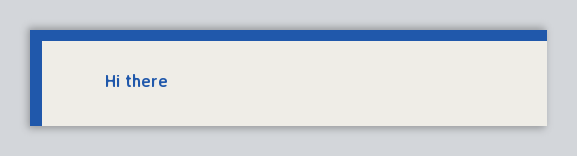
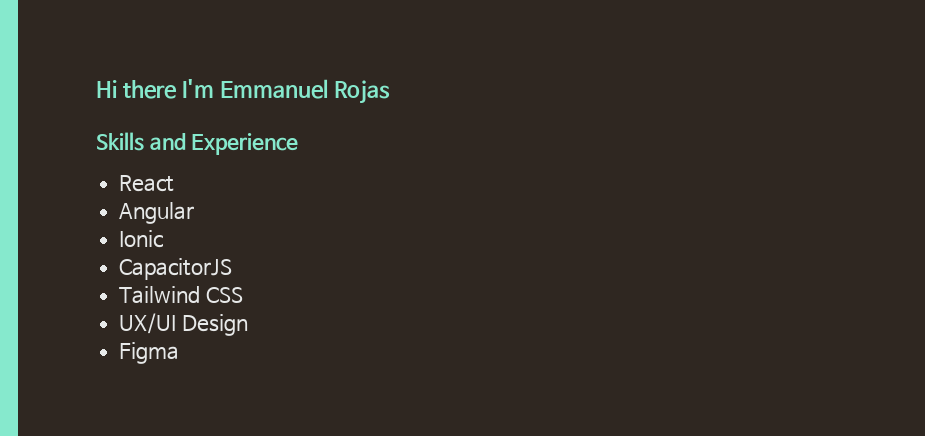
- Hi there
+ Hi there I'm Emmanuel Rojas
+ Skills and Experience
+ React
+ Angular
+ Ionic
+ CapacitorJS
+ Tailwind CSS
+ UX/UI Design
+ Figma

